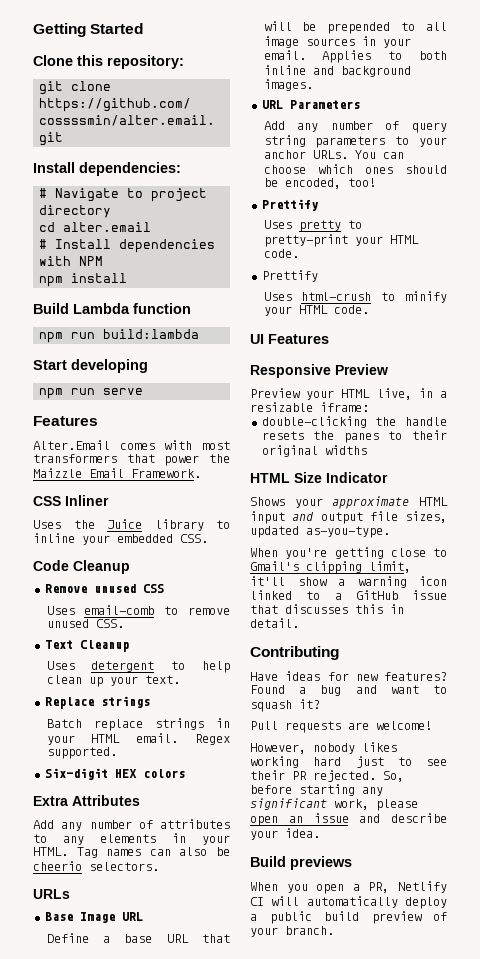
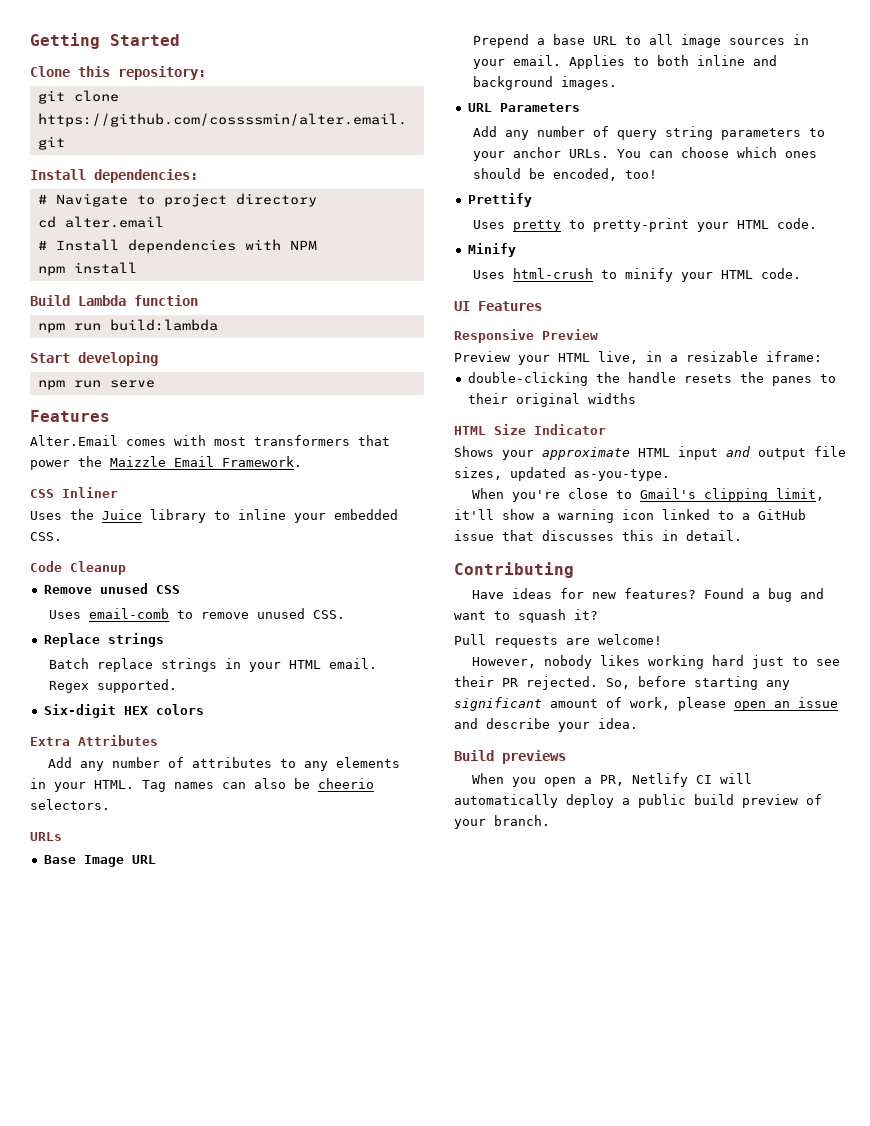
- Text Cleanup
- Uses detergent to help clean up your text.
- Define a base URL that will be prepended to all image sources in your email.
+ Prepend a base URL to all image sources in your email.
  Uses pretty to pretty-print your HTML code.
- Prettify
+ Minify
- When you're getting close to Gmail's clipping limit, it'll show a warning icon linked to a GitHub issue that discusses this in detail.
+ When you're close to Gmail's clipping limit, it'll show a warning icon linked to a GitHub issue that discusses this in detail.
- So, before starting any significant work, please open an issue and describe your idea.
+ So, before starting any significant amount of work, please open an issue and describe your idea.

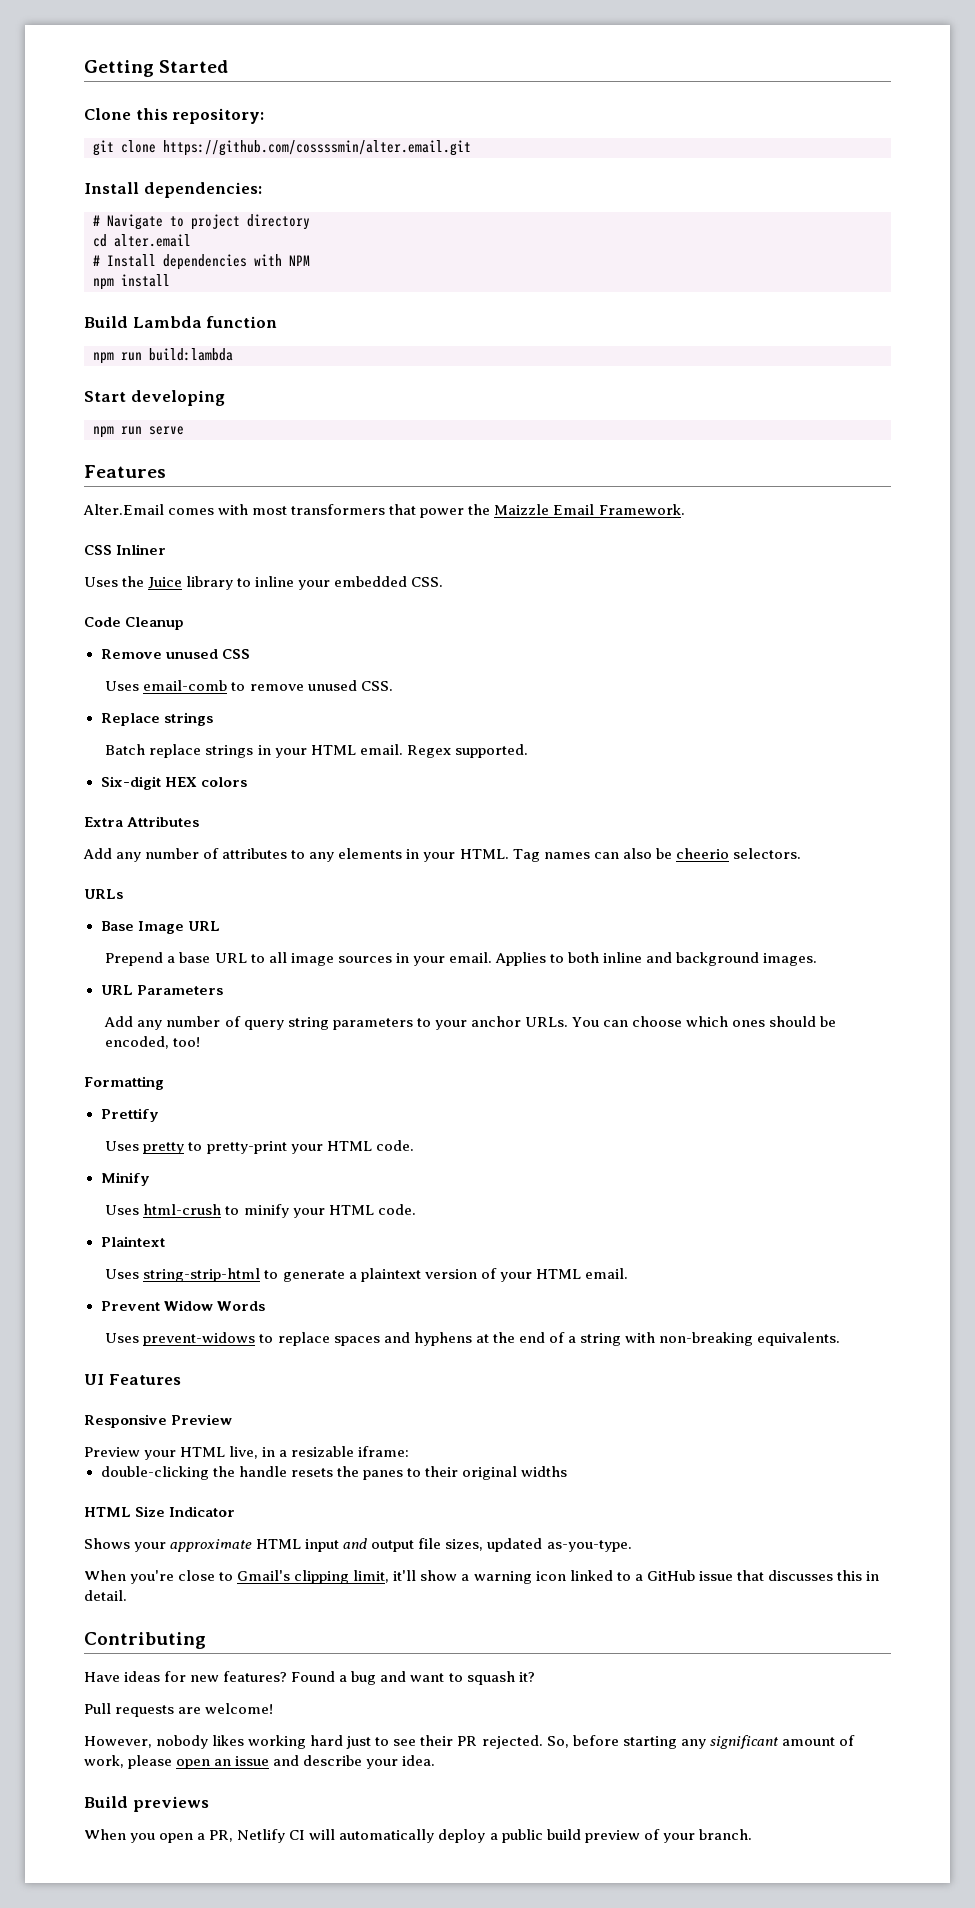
+ Formatting
+ Plaintext
+ Uses string-strip-html to generate a plaintext version of your HTML email.
+ Prevent Widow Words
+ Uses prevent-widows to replace spaces and hyphens at the end of a string with non-breaking equivalents.

